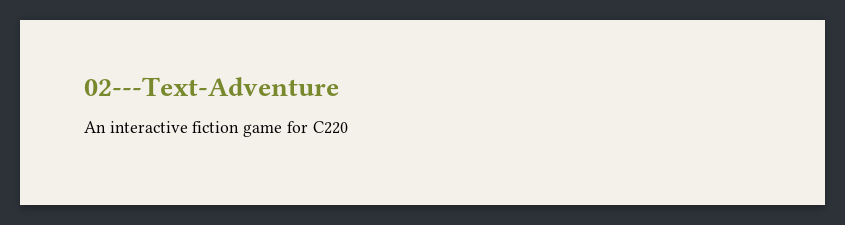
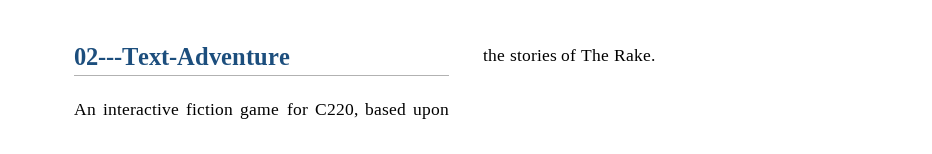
- An interactive fiction game for C220
+ An interactive fiction game for C220, based upon the stories of The Rake.

